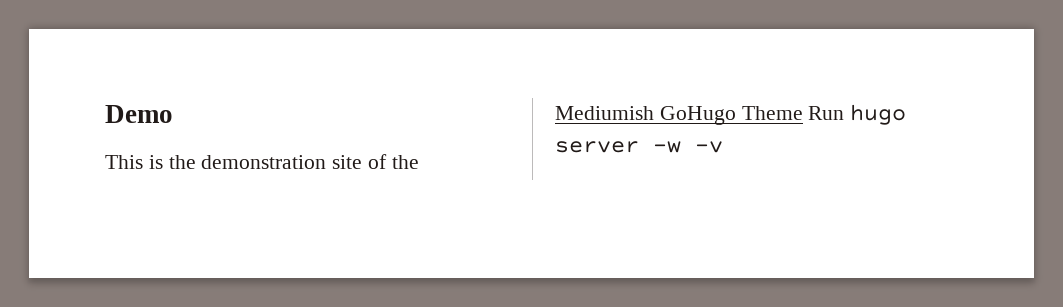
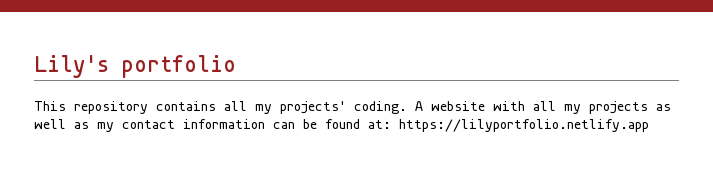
- Demo
+ Lily's portfolio
- This is the demonstration site of the Mediumish GoHugo Theme Run hugo server -w -v
+ This repository contains all my projects' coding. A website with all my projects as well as my contact information can be found at: https://lilyportfolio.netlify.app

